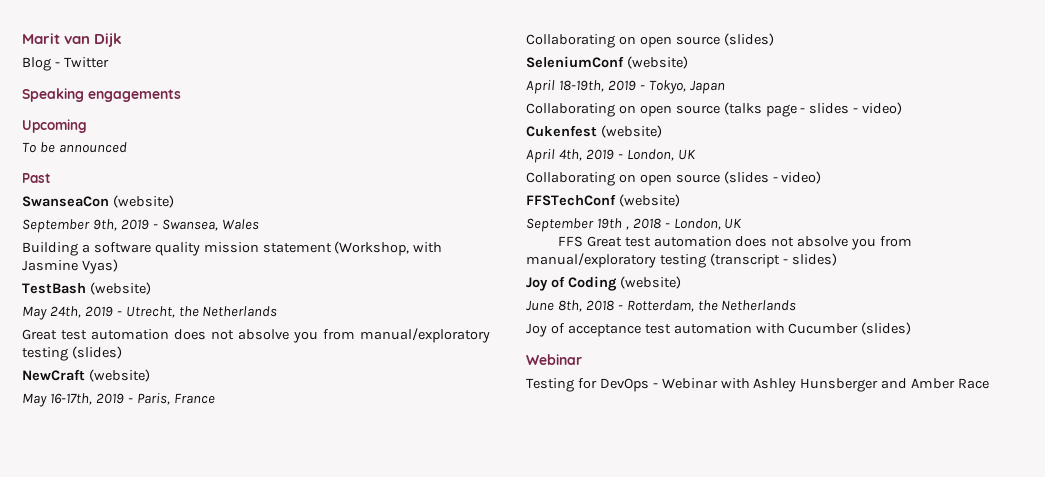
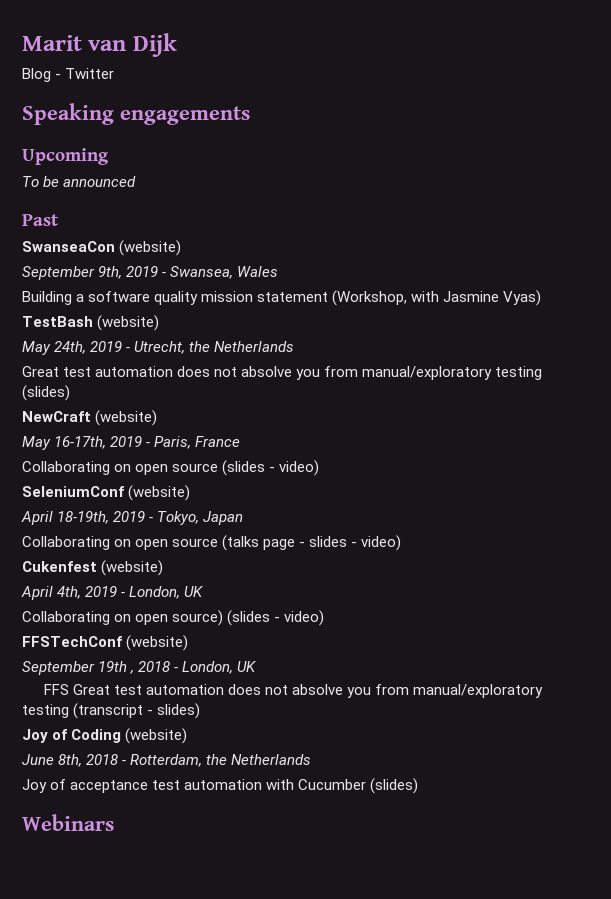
- Collaborating on open source (slides)
+ Collaborating on open source (slides - video)
- Collaborating on open source (slides - video)
+ Collaborating on open source) (slides - video)
  Joy of acceptance test automation with Cucumber (slides)
- Webinar
- Testing for DevOps - Webinar with Ashley Hunsberger and Amber Race
+ Webinars

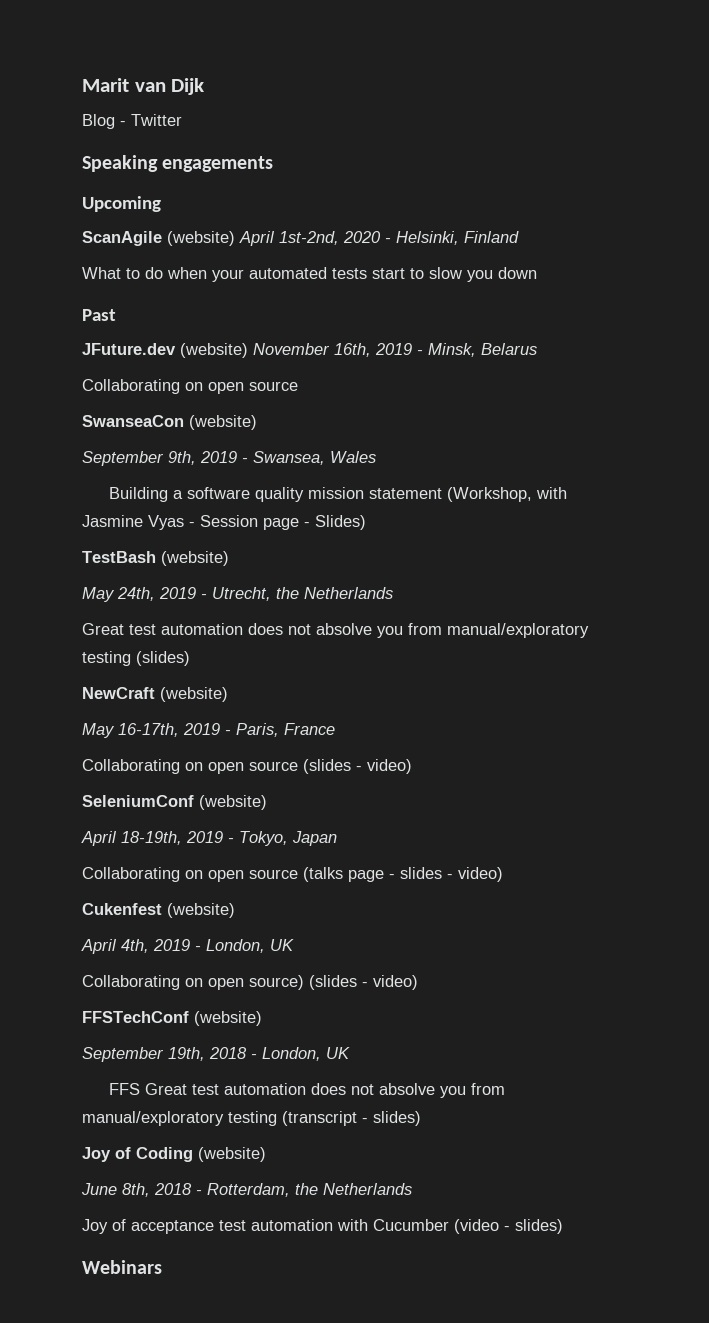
- To be announced
+ ScanAgile (website) April 1st-2nd, 2020 - Helsinki, Finland
+ What to do when your automated tests start to slow you down
  Past
+ JFuture.dev (website) November 16th, 2019 - Minsk, Belarus
+ Collaborating on open source
- Building a software quality mission statement (Workshop, with Jasmine Vyas)
+ Building a software quality mission statement (Workshop, with Jasmine Vyas - Session page - Slides)
- September 19th , 2018 - London, UK
+ September 19th, 2018 - London, UK
- Joy of acceptance test automation with Cucumber (slides)
+ Joy of acceptance test automation with Cucumber (video - slides)

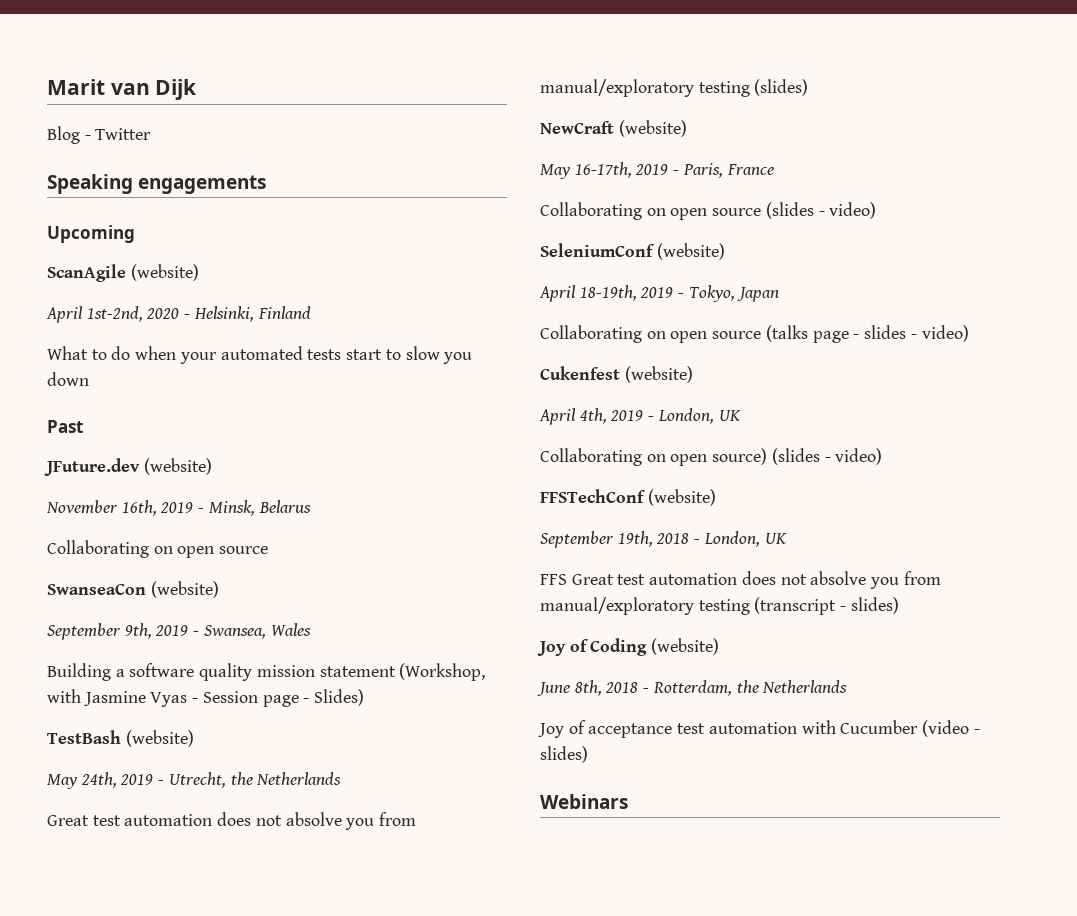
- ScanAgile (website) April 1st-2nd, 2020 - Helsinki, Finland
+ ScanAgile (website)
+ April 1st-2nd, 2020 - Helsinki, Finland
- JFuture.dev (website) November 16th, 2019 - Minsk, Belarus
+ JFuture.dev (website)
+ November 16th, 2019 - Minsk, Belarus

